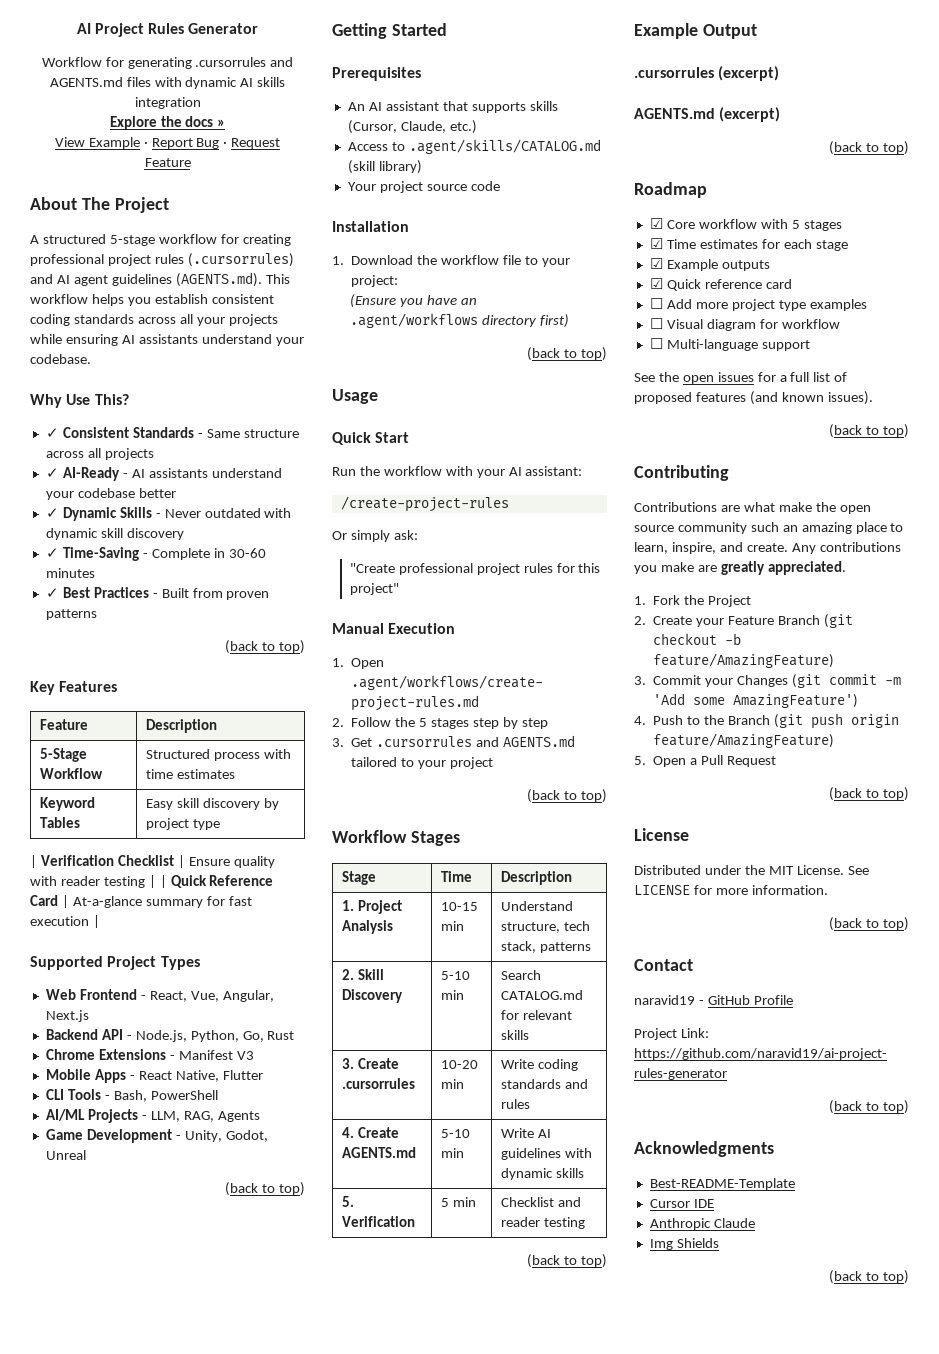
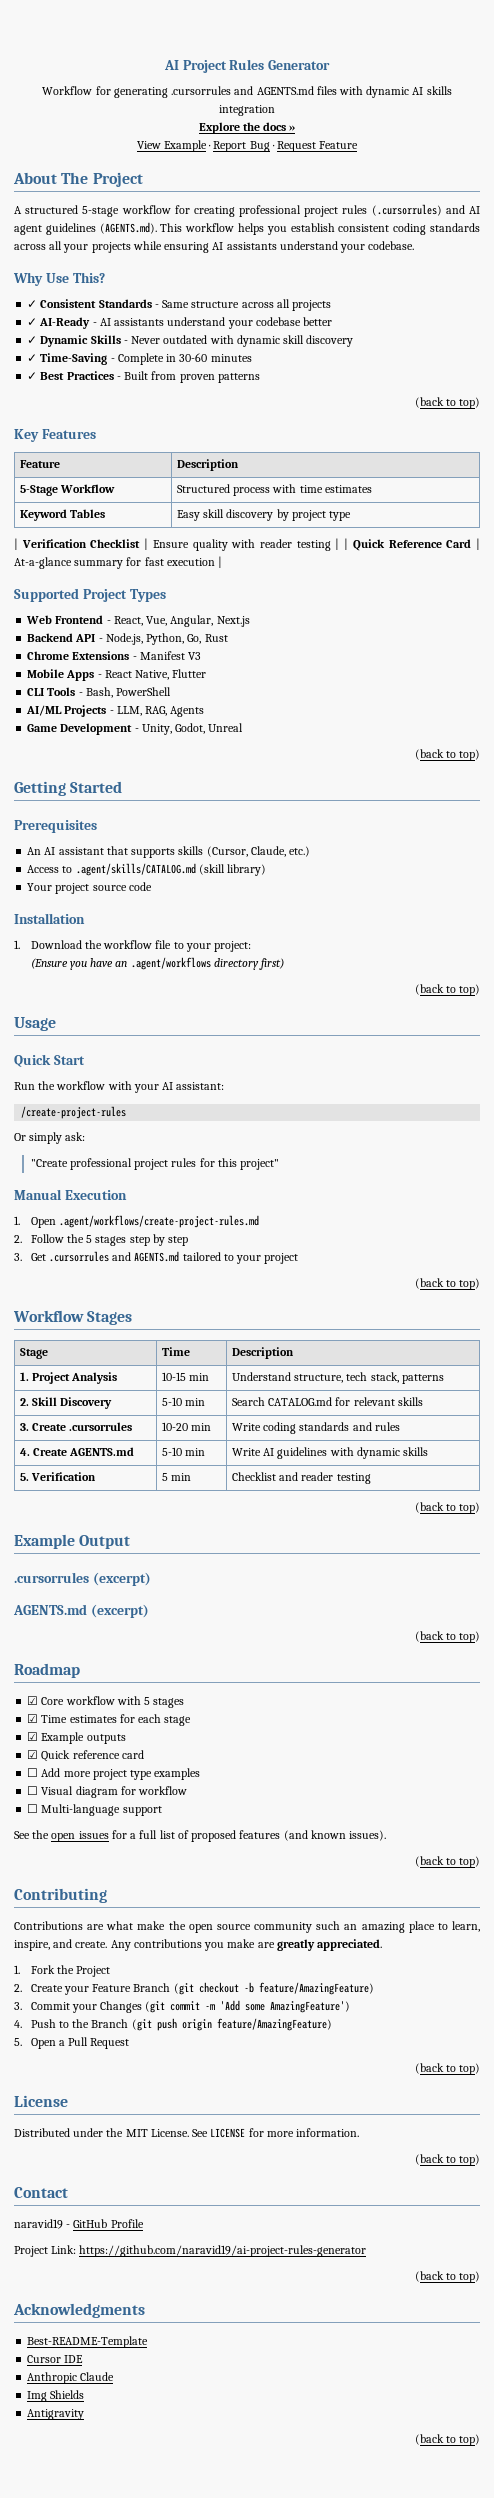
+ Antigravity

